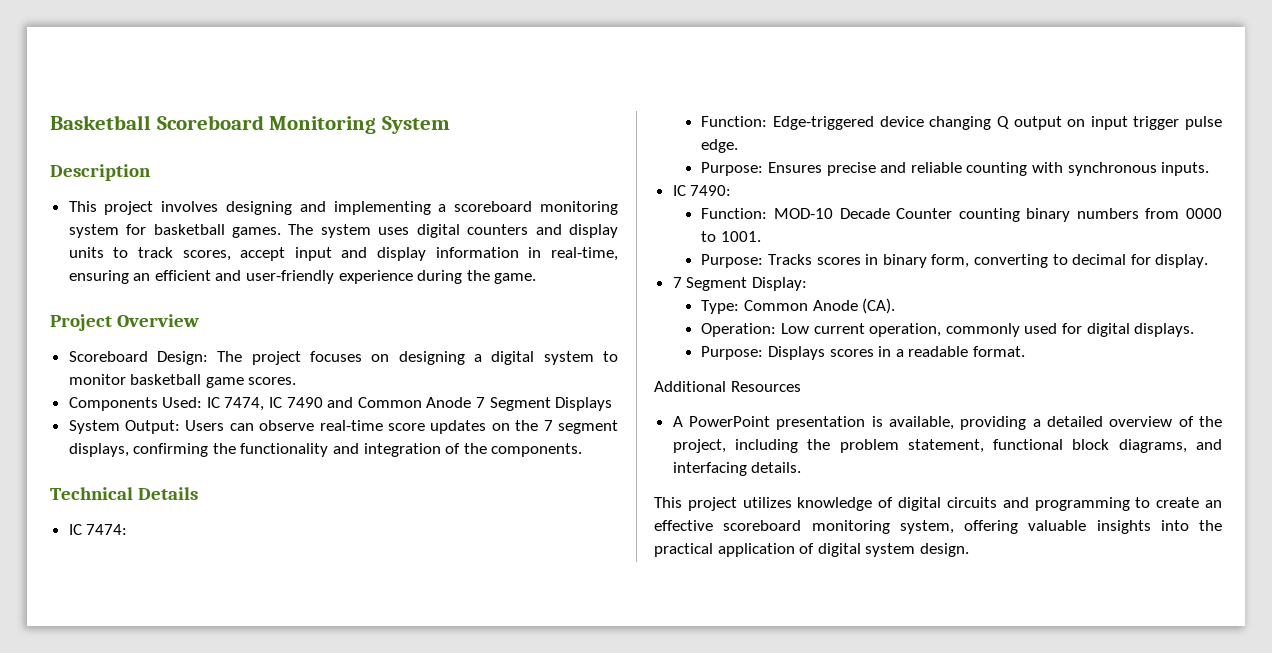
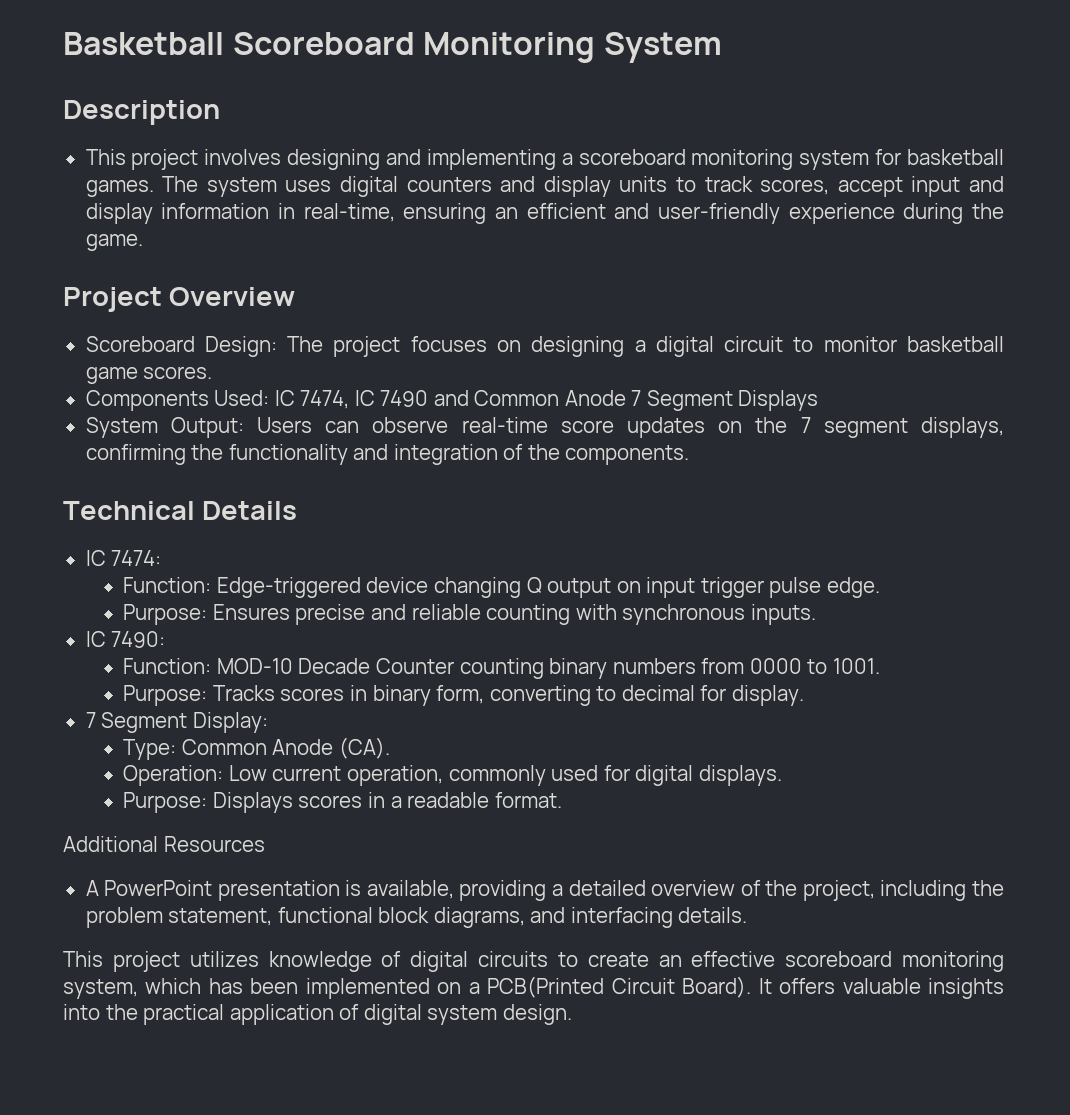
- Scoreboard Design: The project focuses on designing a digital system to monitor basketball game scores.
+ Scoreboard Design: The project focuses on designing a digital circuit to monitor basketball game scores.
- This project utilizes knowledge of digital circuits and programming to create an effective scoreboard monitoring system, offering valuable insights into the practical application of digital system design.
+ This project utilizes knowledge of digital circuits to create an effective scoreboard monitoring system, which has been implemented on a PCB(Printed Circuit Board). It offers valuable insights into the practical application of digital system design.

